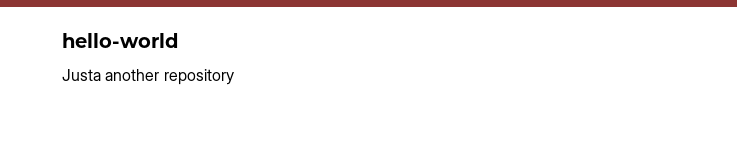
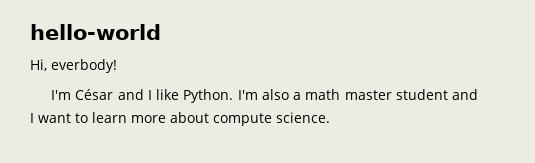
- Justa another repository
+ Hi, everbody!
+ I'm César and I like Python. I'm also a math master student and I want to learn more about compute science.

